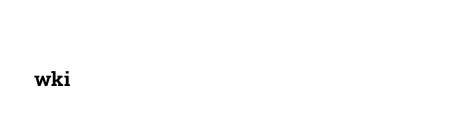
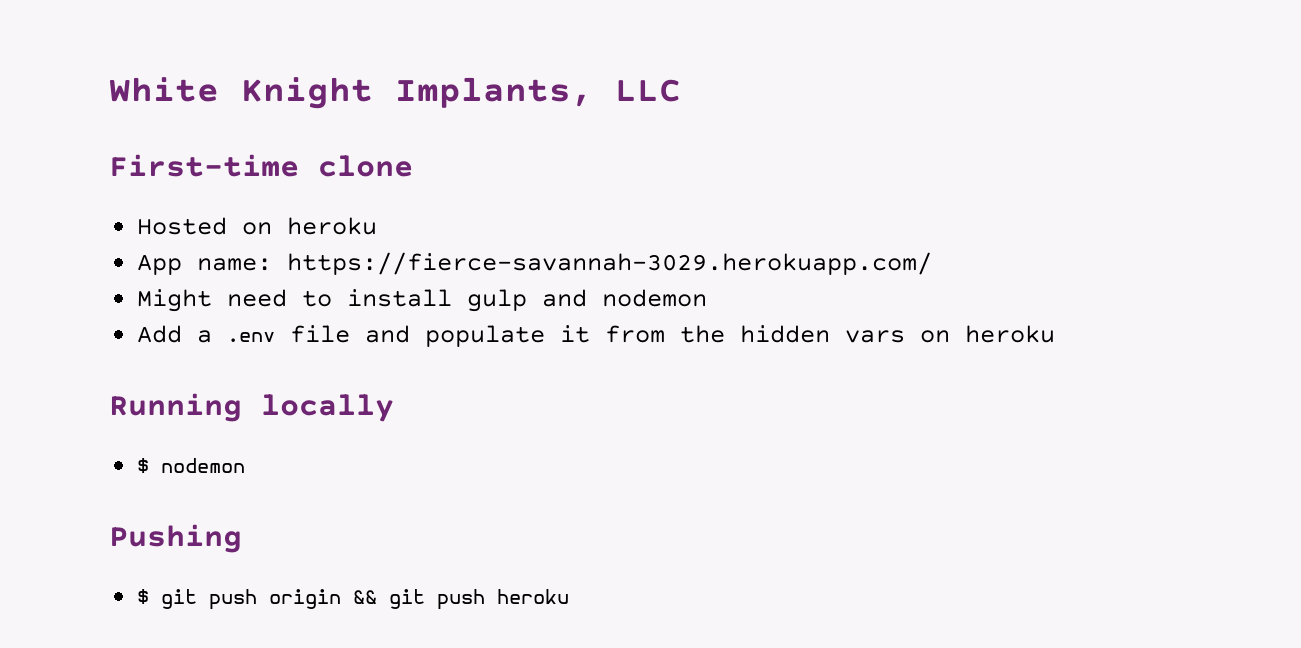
- wki
+ White Knight Implants, LLC
+ First-time clone
+ Hosted on heroku
+ App name: https://fierce-savannah-3029.herokuapp.com/
+ Might need to install gulp and nodemon
+ Add a .env file and populate it from the hidden vars on heroku
+ Running locally
+ $ nodemon
+ Pushing
+ $ git push origin && git push heroku

